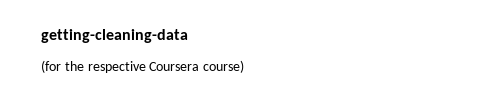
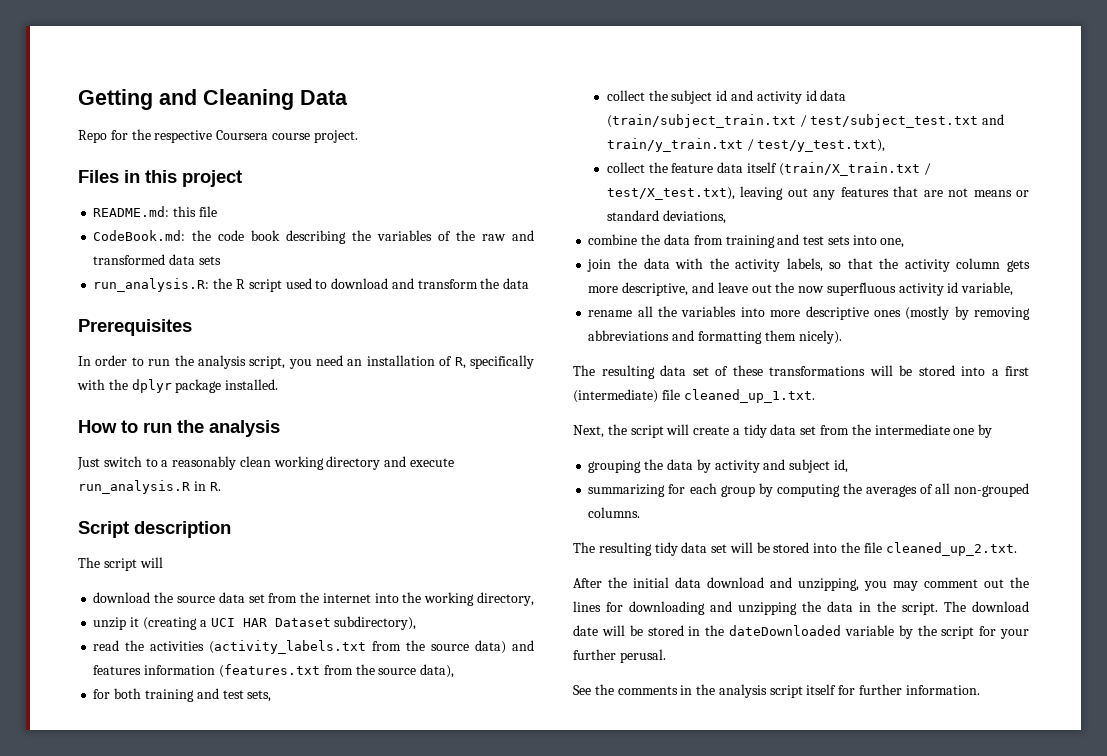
- getting-cleaning-data
- (for the respective Coursera course)
+ Getting and Cleaning Data
+ Repo for the respective Coursera course project.
+ Files in this project
+ README.md: this file
+ CodeBook.md: the code book describing the variables of the raw and transformed data sets
+ run_analysis.R: the R script used to download and transform the data
+ Prerequisites
+ In order to run the analysis script, you need an installation of R, specifically with the dplyr package installed.
+ How to run the analysis
+ Just switch to a reasonably clean working directory and execute run_analysis.R in R.
+ Script description
+ The script will
+ download the source data set from the internet into the working directory,
+ unzip it (creating a UCI HAR Dataset subdirectory),
+ read the activities (activity_labels.txt from the source data) and features information (features.txt from the source data),
+ for both training and test sets,
+ collect the subject id and activity id data (train/subject_train.txt / test/subject_test.txt and train/y_train.txt / test/y_test.txt),
+ collect the feature data itself (train/X_train.txt / test/X_test.txt), leaving out any features that are not means or standard deviations,
+ combine the data from training and test sets into one,
+ join the data with the activity labels, so that the activity column gets more descriptive, and leave out the now superfluous activity id variable,
+ rename all the variables into more descriptive ones (mostly by removing abbreviations and formatting them nicely).
+ The resulting data set of these transformations will be stored into a first (intermediate) file cleaned_up_1.txt.
+ Next, the script will create a tidy data set from the intermediate one by
+ grouping the data by activity and subject id,
+ summarizing for each group by computing the averages of all non-grouped columns.
+ The resulting tidy data set will be stored into the file cleaned_up_2.txt.
+ After the initial data download and unzipping, you may comment out the lines for downloading and unzipping the data in the script. The download date will be stored in the dateDownloaded variable by the script for your further perusal.
+ See the comments in the analysis script itself for further information.

